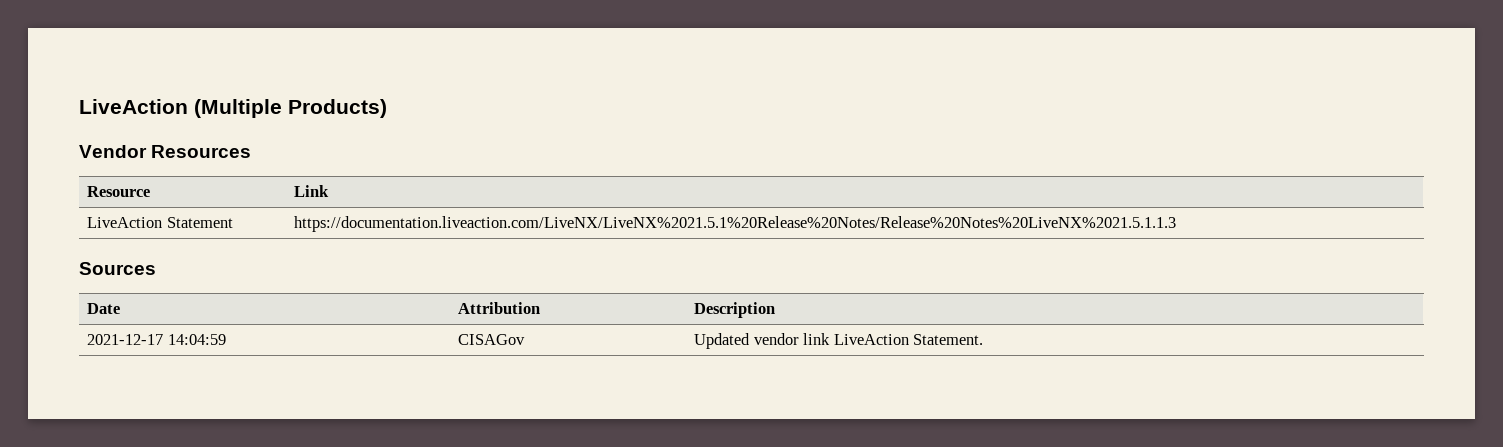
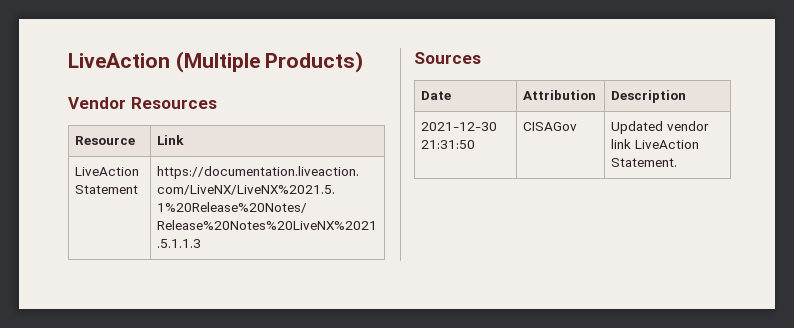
- 2021-12-17 14:04:59 | CISAGov | Updated vendor link LiveAction Statement.
+ 2021-12-30 21:31:50 | CISAGov | Updated vendor link LiveAction Statement.

